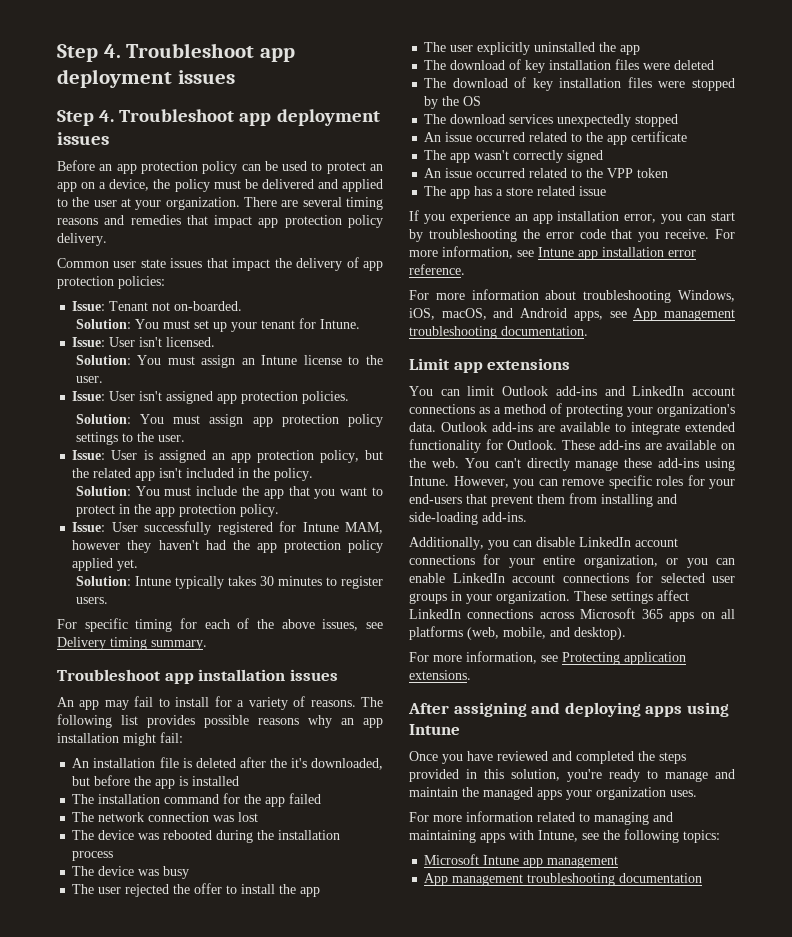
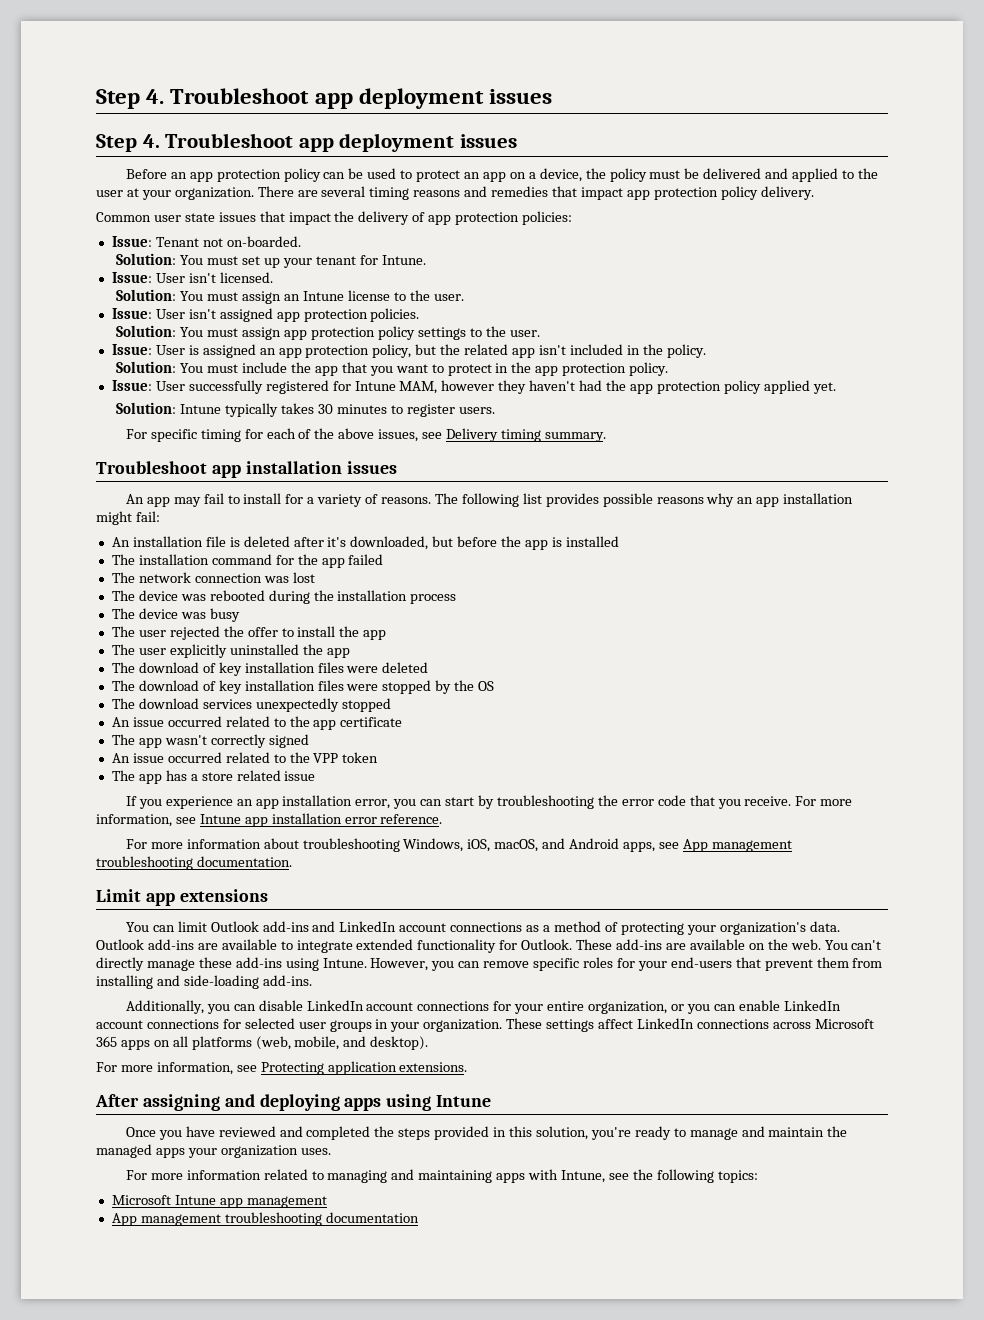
- An installation file is deleted after the it's downloaded, but before the app is installed
+ An installation file is deleted after it's downloaded, but before the app is installed

